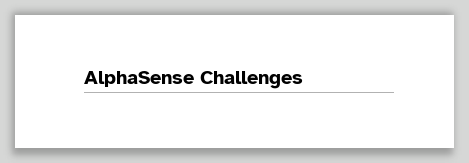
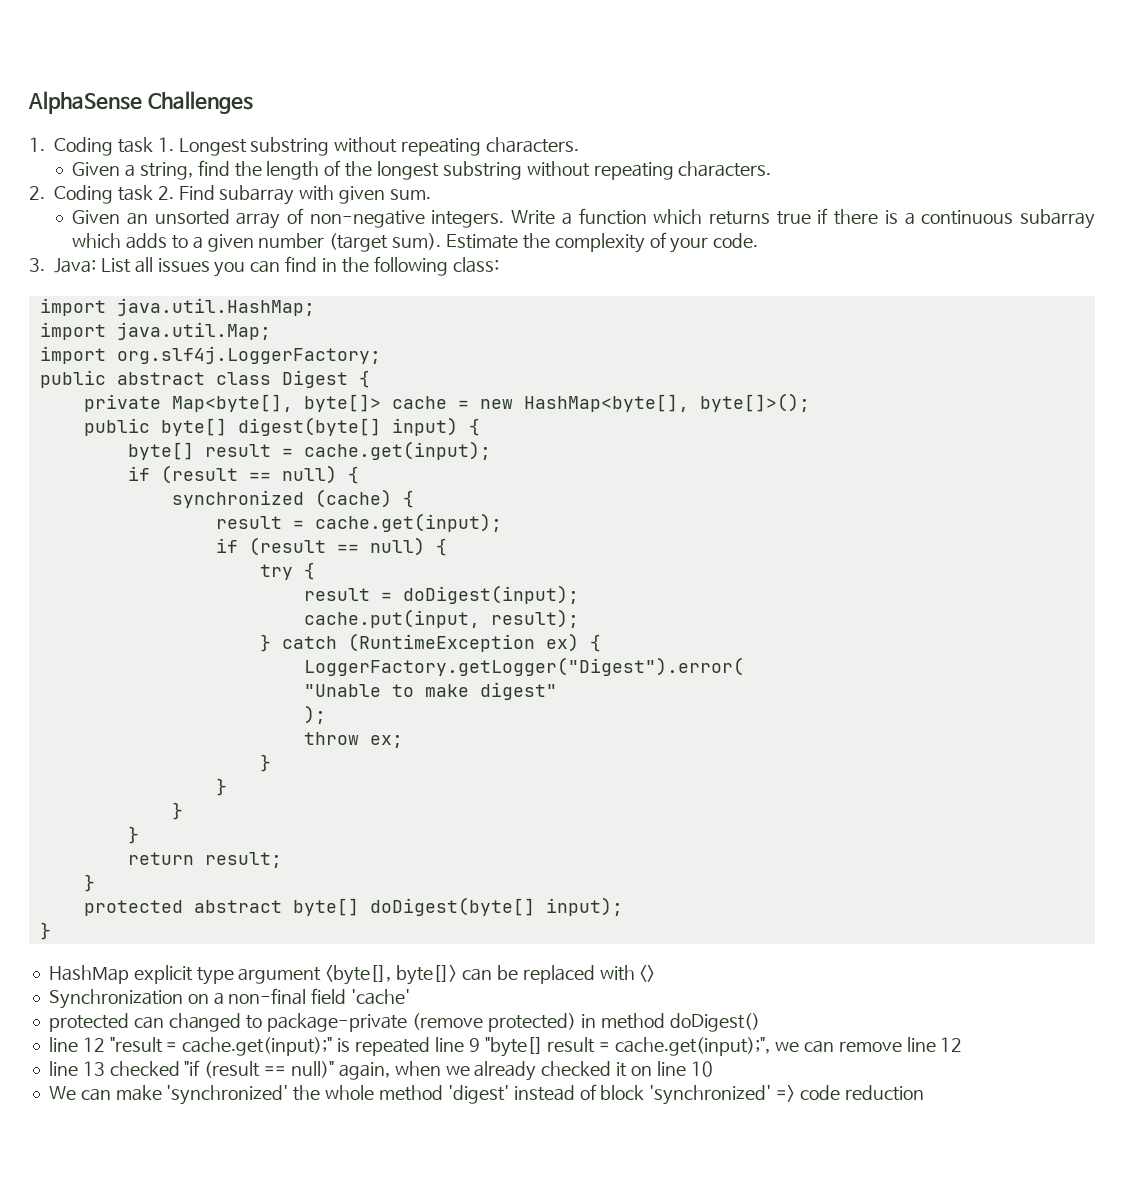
+ 1. Coding task 1. Longest substring without repeating characters.
+ Given a string, find the length of the longest substring without repeating characters.
+ 2. Coding task 2. Find subarray with given sum.
+ Given an unsorted array of non-negative integers. Write a function which returns true if there is a continuous subarray which adds to a given number (target sum). Estimate the complexity of your code.
+ 3. Java: List all issues you can find in the following class:
+ import java.util.HashMap;
+ import java.util.Map;
+ import org.slf4j.LoggerFactory;
+ public abstract class Digest {
+ private Map<byte[], byte[]> cache = new HashMap<byte[], byte[]>();
+ public byte[] digest(byte[] input) {
+ byte[] result = cache.get(input);
+ if (result == null) {
+ synchronized (cache) {
+ result = cache.get(input);
+ if (result == null) {
+ try {
+ result = doDigest(input);
+ cache.put(input, result);
+ } catch (RuntimeException ex) {
+ LoggerFactory.getLogger("Digest").error(
+ "Unable to make digest"
+ );
+ throw ex;
+ }
+ }
+ }
+ }
+ return result;
+ }
+ protected abstract byte[] doDigest(byte[] input);
+ }
+ HashMap explicit type argument <byte[], byte[]> can be replaced with <>
+ Synchronization on a non-final field 'cache'
+ protected can changed to package-private (remove protected) in method doDigest()
+ line 12 "result = cache.get(input);" is repeated line 9 "byte[] result = cache.get(input);", we can remove line 12
+ line 13 checked "if (result == null)" again, when we already checked it on line 10
+ We can make 'synchronized' the whole method 'digest' instead of block 'synchronized' => code reduction

